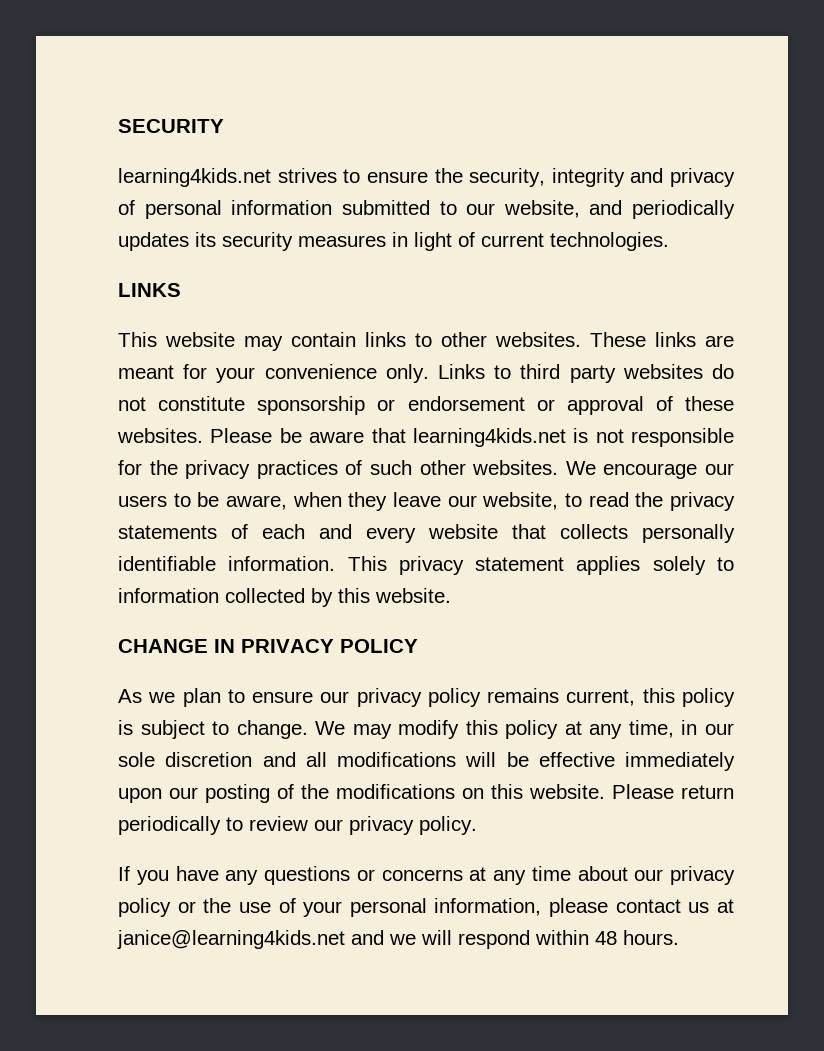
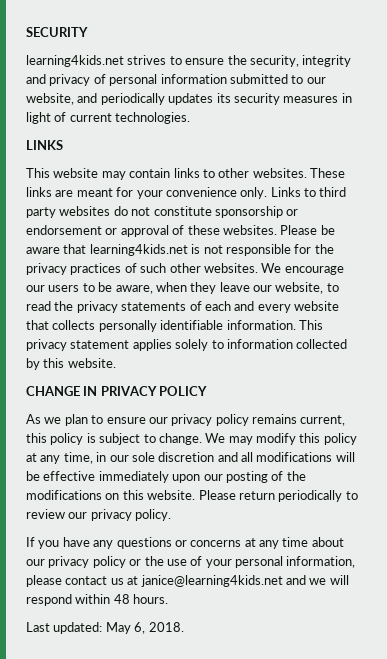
+ Last updated: May 6, 2018.

